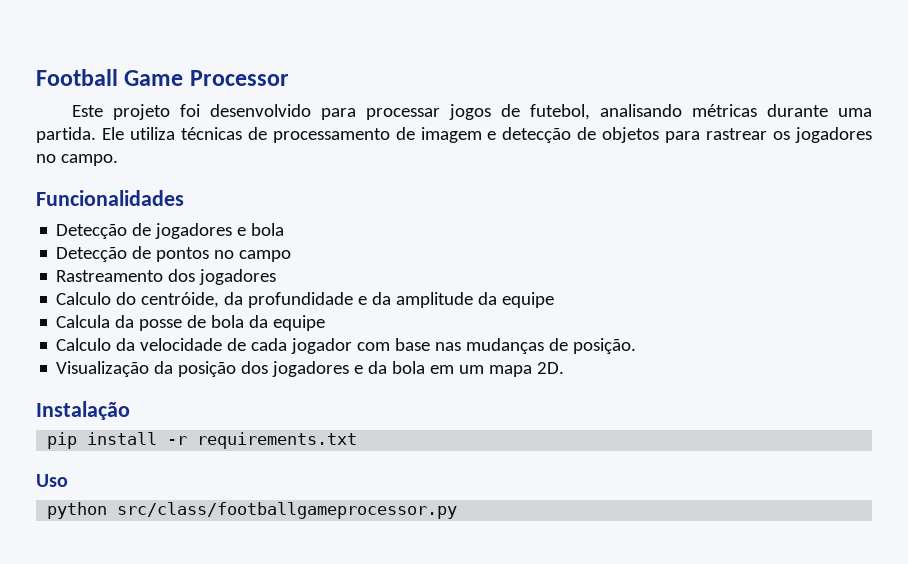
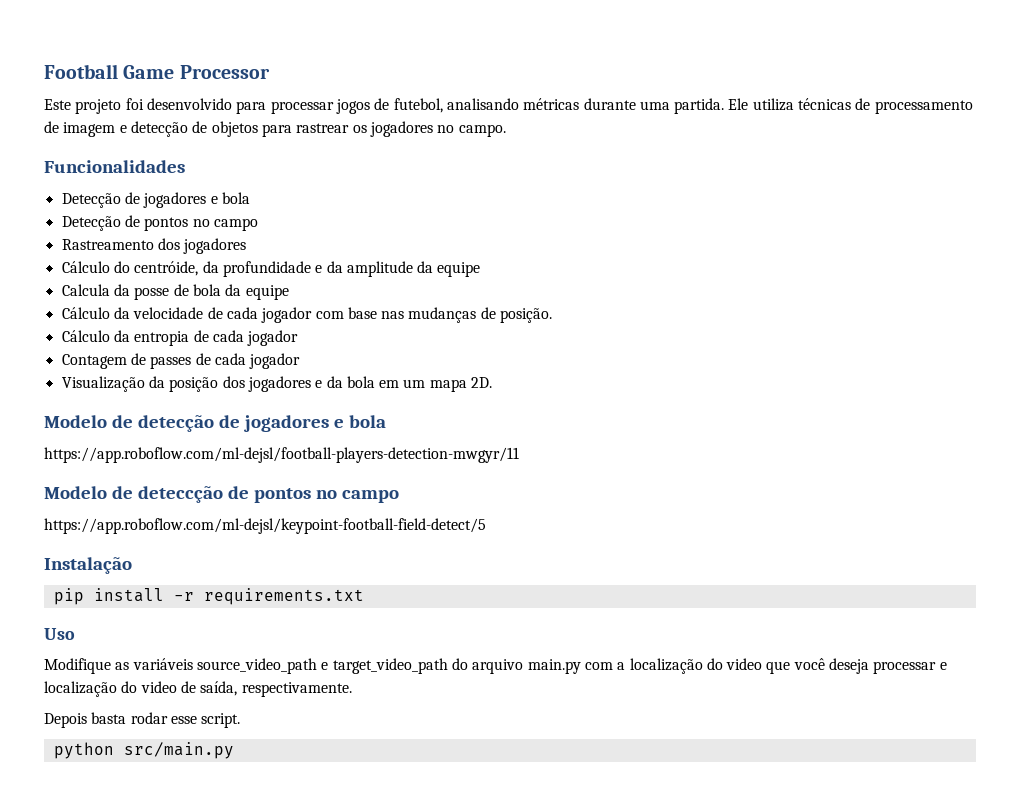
- Calculo do centróide, da profundidade e da amplitude da equipe
+ Cálculo do centróide, da profundidade e da amplitude da equipe
- Calculo da velocidade de cada jogador com base nas mudanças de posição.
+ Cálculo da velocidade de cada jogador com base nas mudanças de posição.
+ Cálculo da entropia de cada jogador
+ Contagem de passes de cada jogador
+ Modelo de detecção de jogadores e bola
+ https://app.roboflow.com/ml-dejsl/football-players-detection-mwgyr/11
+ Modelo de deteccção de pontos no campo
+ https://app.roboflow.com/ml-dejsl/keypoint-football-field-detect/5
+ Modifique as variáveis source_video_path e target_video_path do arquivo main.py com a localização do video que você deseja processar e localização do video de saída, respectivamente.
+ Depois basta rodar esse script.
- python src/class/footballgameprocessor.py
+ python src/main.py

